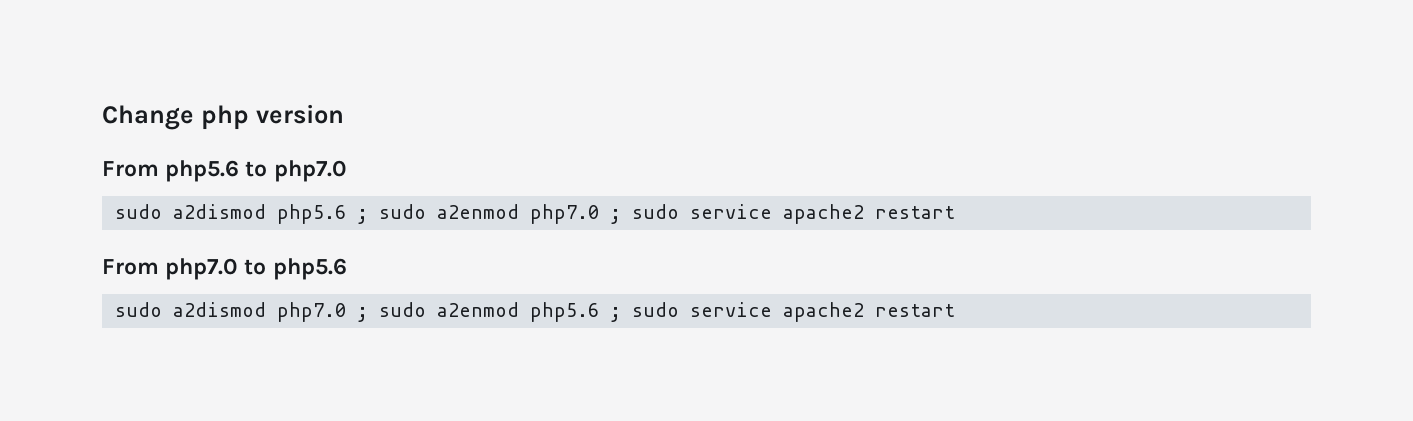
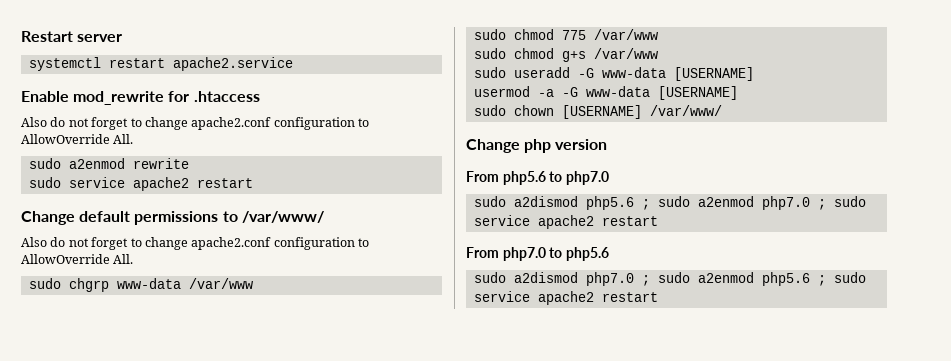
+ Restart server
+ systemctl restart apache2.service
+ Enable mod_rewrite for .htaccess
+ Also do not forget to change apache2.conf configuration to AllowOverride All.
+ sudo a2enmod rewrite
+ sudo service apache2 restart
+ Change default permissions to /var/www/
+ Also do not forget to change apache2.conf configuration to AllowOverride All.
+ sudo chgrp www-data /var/www
+ sudo chmod 775 /var/www
+ sudo chmod g+s /var/www
+ sudo useradd -G www-data [USERNAME]
+ usermod -a -G www-data [USERNAME]
+ sudo chown [USERNAME] /var/www/

